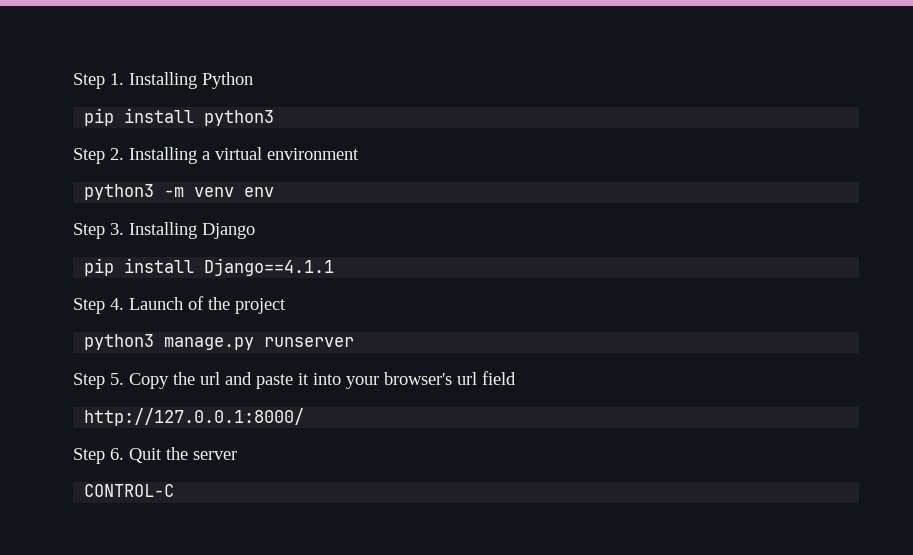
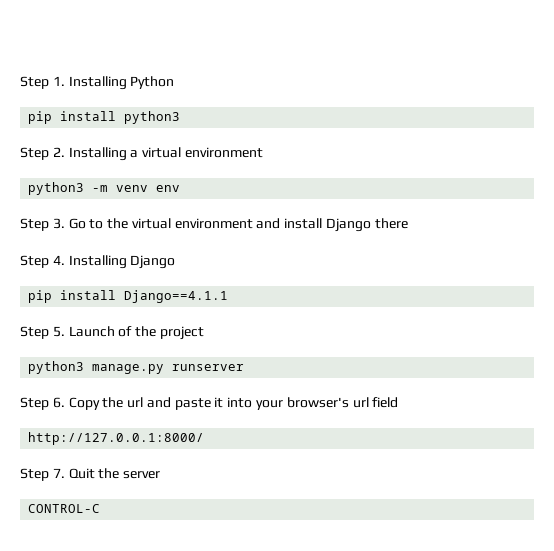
- Step 3. Installing Django
+ Step 3. Go to the virtual environment and install Django there
+ Step 4. Installing Django
- Step 4. Launch of the project
+ Step 5. Launch of the project
- Step 5. Сopy the url and paste it into your browser's url field
+ Step 6. Сopy the url and paste it into your browser's url field
- Step 6. Quit the server
+ Step 7. Quit the server

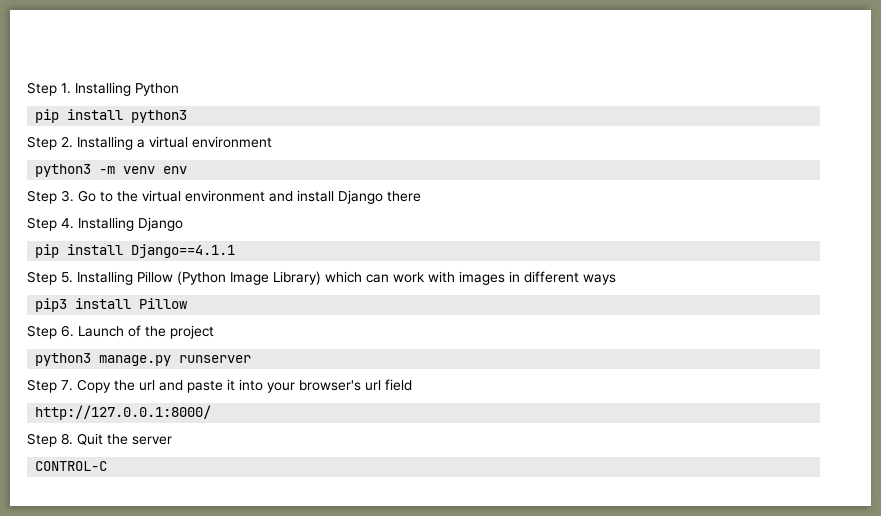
- Step 5. Launch of the project
+ Step 5. Installing Pillow (Python Image Library) which can work with images in different ways
+ pip3 install Pillow
+ Step 6. Launch of the project
- Step 6. Сopy the url and paste it into your browser's url field
+ Step 7. Сopy the url and paste it into your browser's url field
- Step 7. Quit the server
+ Step 8. Quit the server

